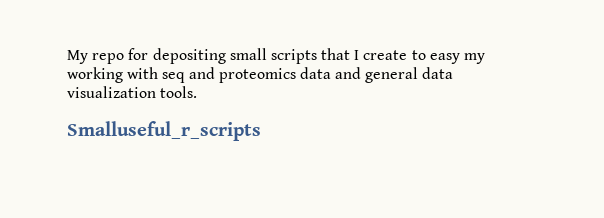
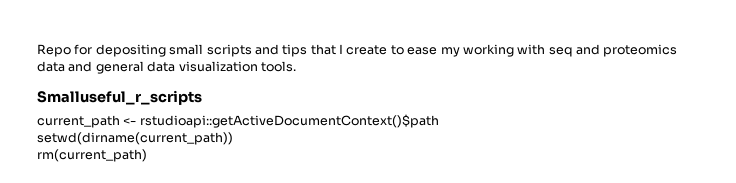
- My repo for depositing small scripts that I create to easy my working with seq and proteomics data and general data visualization tools.
+ Repo for depositing small scripts and tips that I create to ease my working with seq and proteomics data and general data visualization tools.
+ current_path <- rstudioapi::getActiveDocumentContext()$path
+ setwd(dirname(current_path))
+ rm(current_path)

